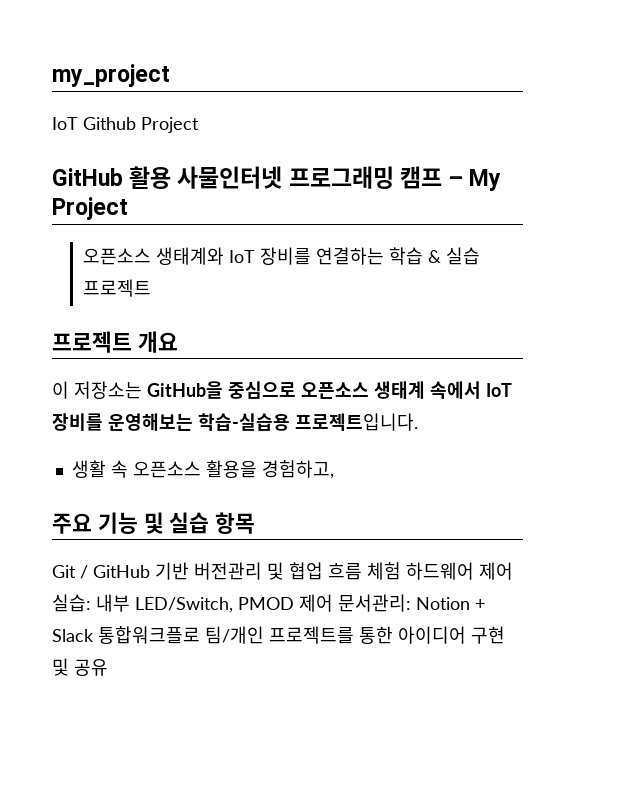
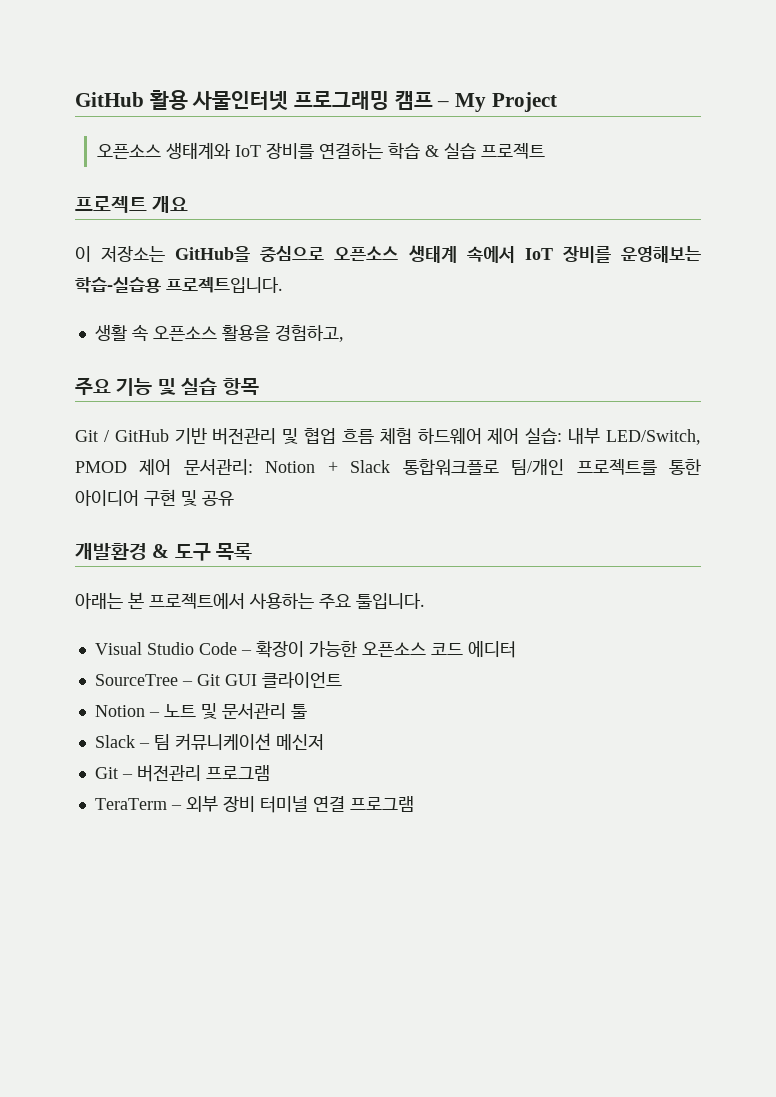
- my_project
- IoT Github Project
+ 개발환경 & 도구 목록
+ 아래는 본 프로젝트에서 사용하는 주요 툴입니다.
+ Visual Studio Code – 확장이 가능한 오픈소스 코드 에디터
+ SourceTree – Git GUI 클라이언트
+ Notion – 노트 및 문서관리 툴
+ Slack – 팀 커뮤니케이션 메신저
+ Git – 버전관리 프로그램
+ TeraTerm – 외부 장비 터미널 연결 프로그램

